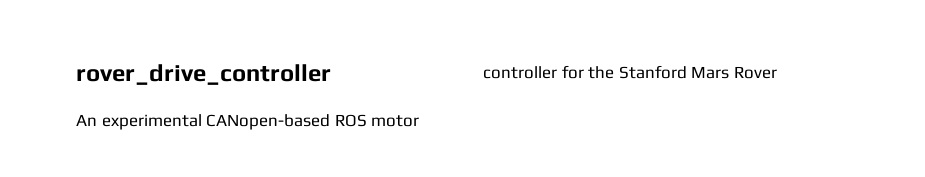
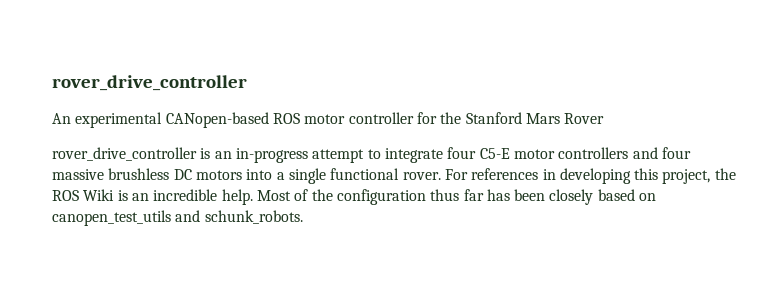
+ rover_drive_controller is an in-progress attempt to integrate four C5-E motor controllers and four massive brushless DC motors into a single functional rover. For references in developing this project, the ROS Wiki is an incredible help. Most of the configuration thus far has been closely based on canopen_test_utils and schunk_robots.

